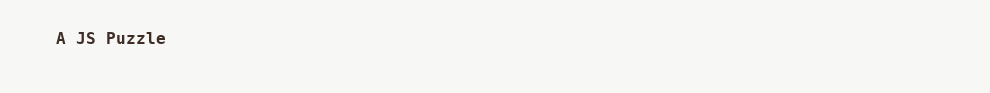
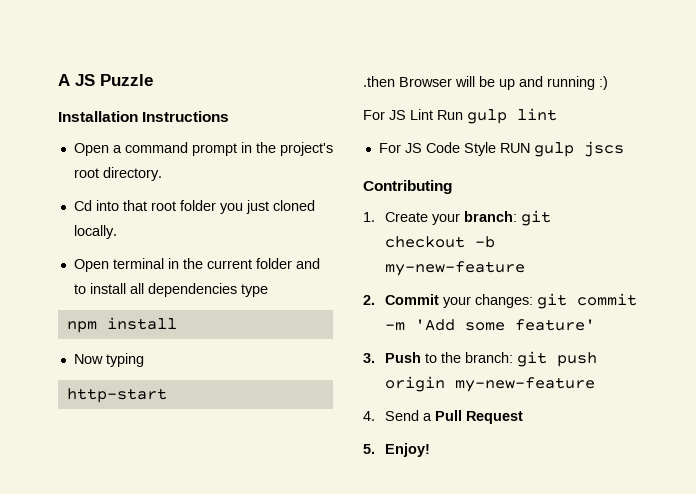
+ Installation Instructions
+ Open a command prompt in the project's root directory.
+ Cd into that root folder you just cloned locally.
+ Open terminal in the current folder and to install all dependencies type
+ npm install
+ Now typing
+ http-start
+ .then Browser will be up and running :)
+ For JS Lint Run gulp lint
+ For JS Code Style RUN gulp jscs
+ Contributing
+ 1. Create your branch: git checkout -b my-new-feature
+ 2. Commit your changes: git commit -m 'Add some feature'
+ 3. Push to the branch: git push origin my-new-feature
+ 4. Send a Pull Request
+ 5. Enjoy!

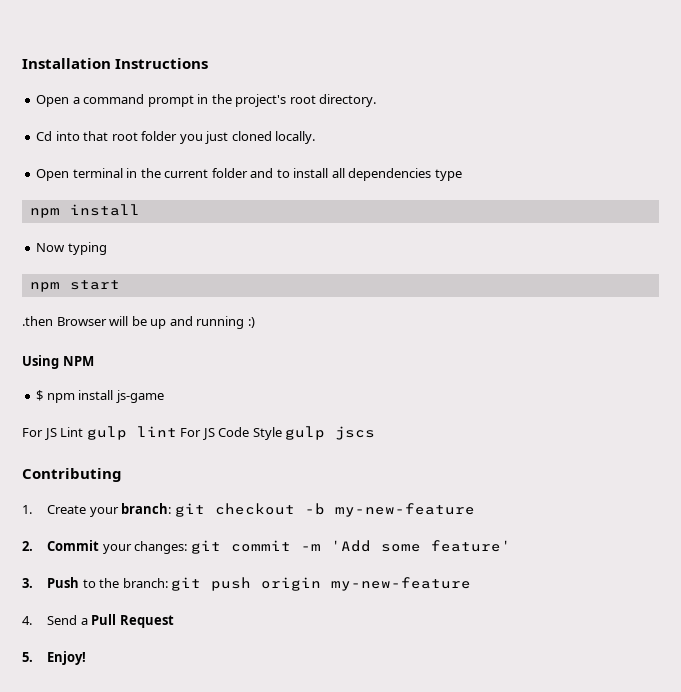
- A JS Puzzle
- http-start
+ npm start
+ Using NPM
+ $ npm install js-game
- For JS Lint Run gulp lint
- For JS Code Style RUN gulp jscs
+ For JS Lint gulp lint For JS Code Style gulp jscs

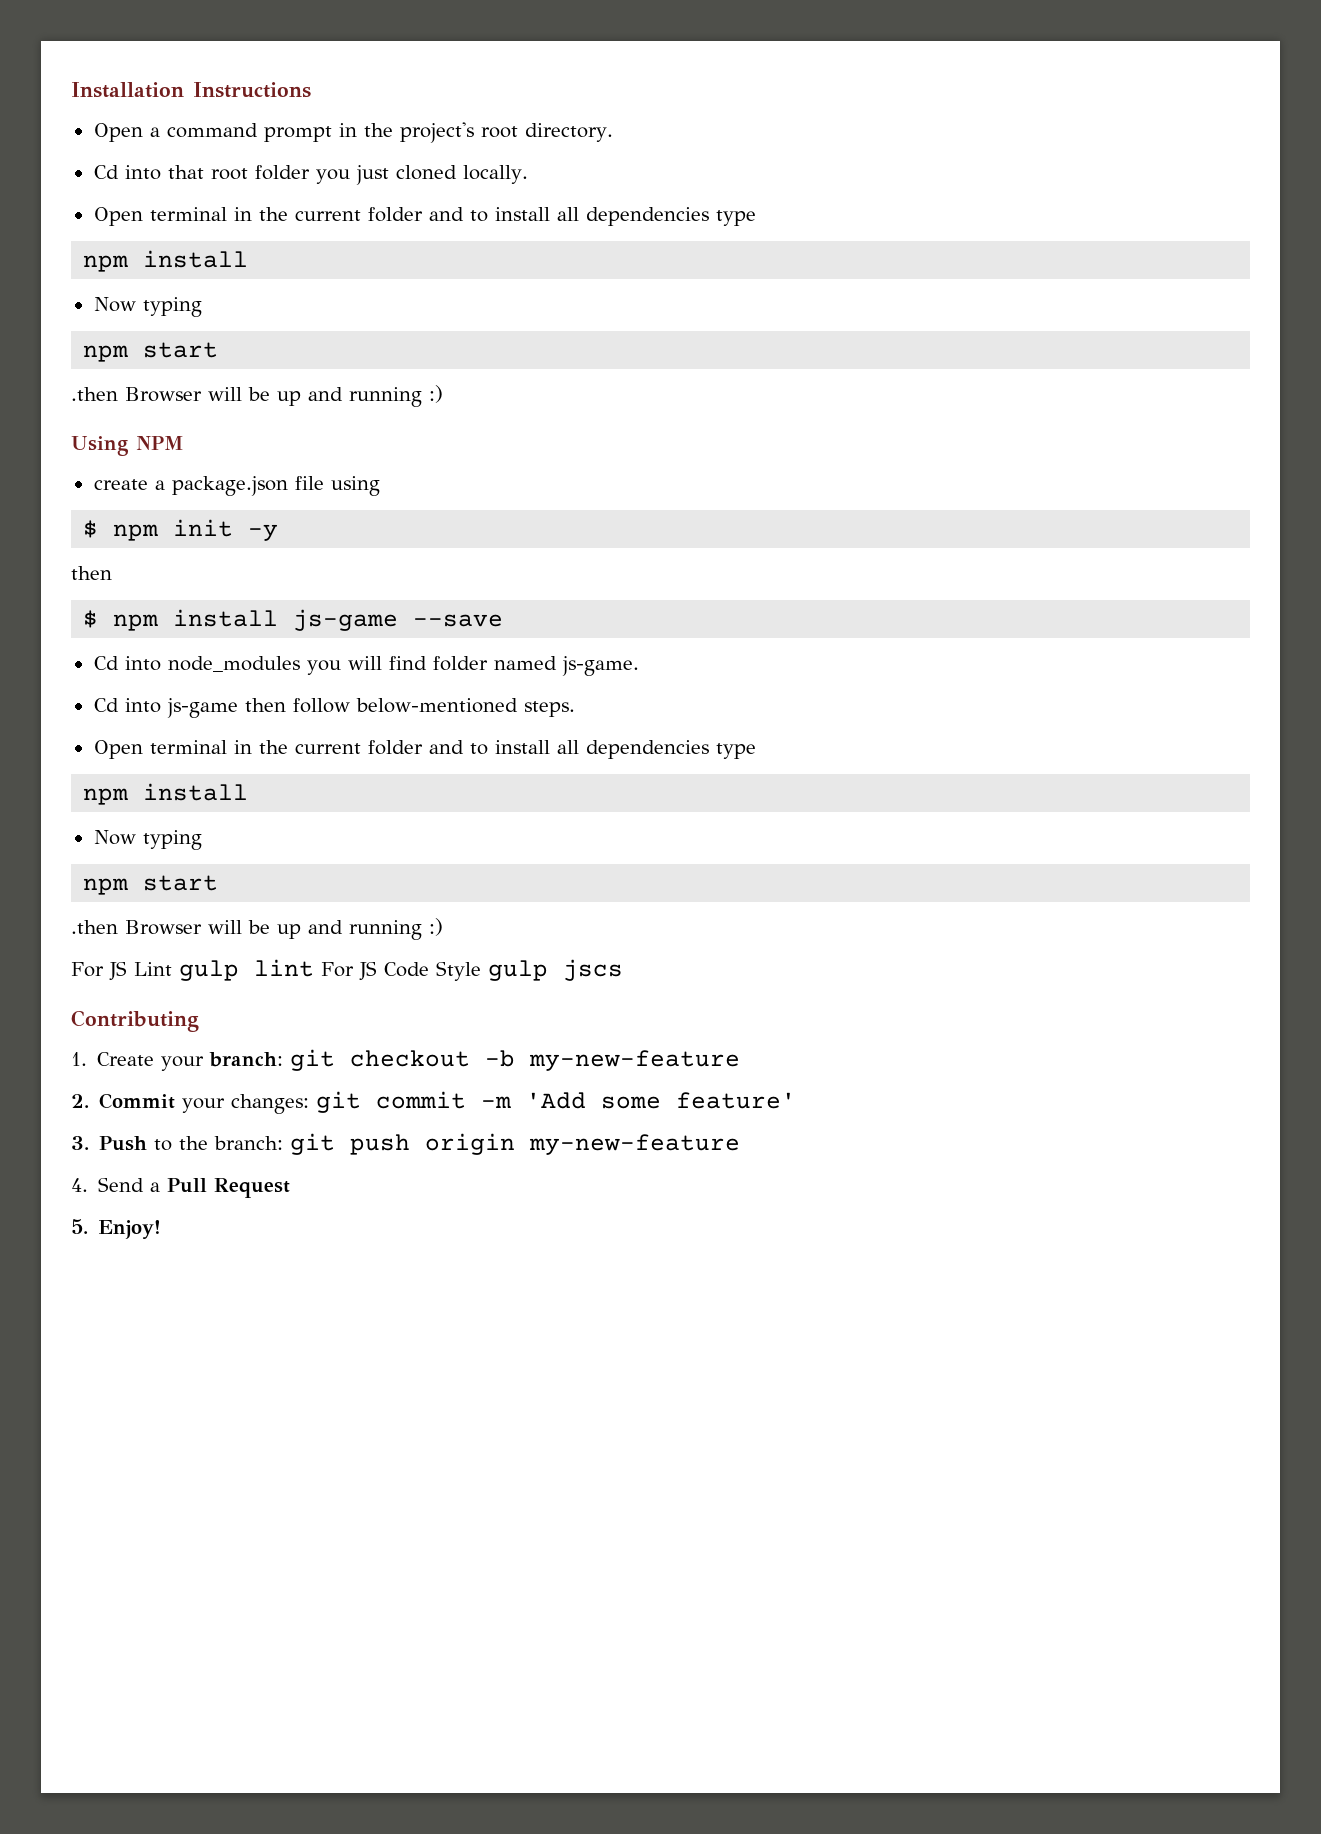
- $ npm install js-game
+ create a package.json file using
+ $ npm init -y
+ then
+ $ npm install js-game --save
+ Cd into node_modules you will find folder named js-game.
+ Cd into js-game then follow below-mentioned steps.
+ Open terminal in the current folder and to install all dependencies type
+ npm install
+ Now typing
+ npm start
+ .then Browser will be up and running :)

